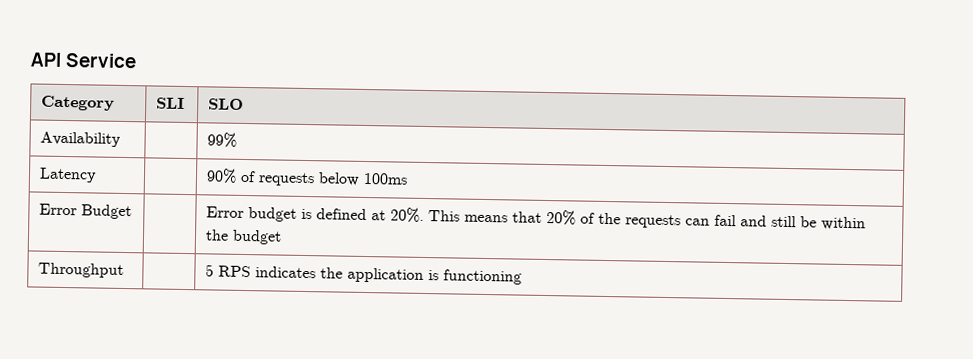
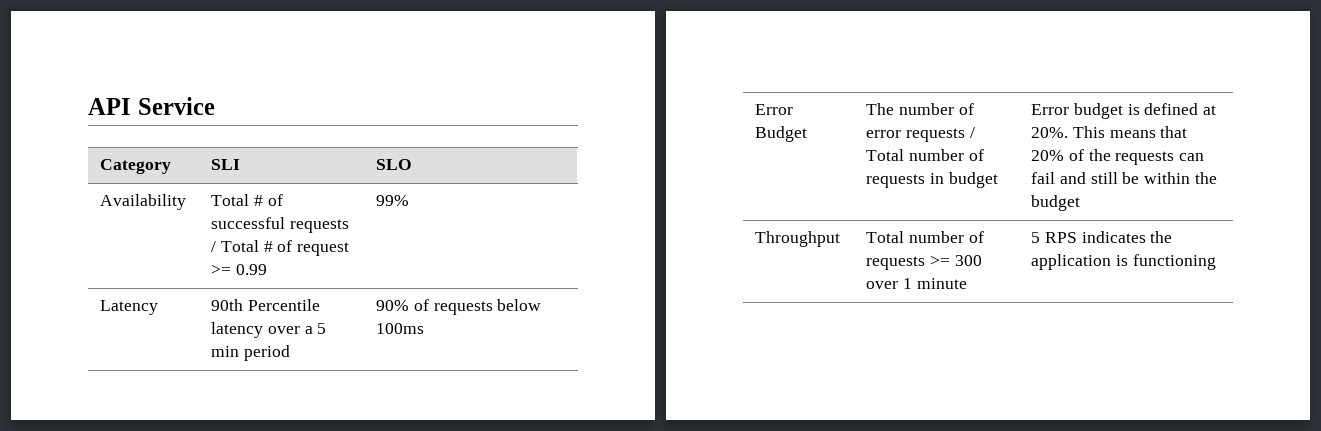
- Availability | | 99%
- Latency | | 90% of requests below 100ms
+ Availability | Total # of successful requests / Total # of request >= 0.99 | 99%
+ Latency | 90th Percentile latency over a 5 min period | 90% of requests below 100ms
- Error Budget | | Error budget is defined at 20%. This means that 20% of the requests can fail and still be within the budget
+ Error Budget | The number of error requests / Total number of requests in budget | Error budget is defined at 20%. This means that 20% of the requests can fail and still be within the budget
- Throughput | | 5 RPS indicates the application is functioning
+ Throughput | Total number of requests >= 300 over 1 minute | 5 RPS indicates the application is functioning

